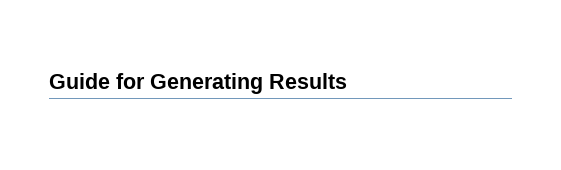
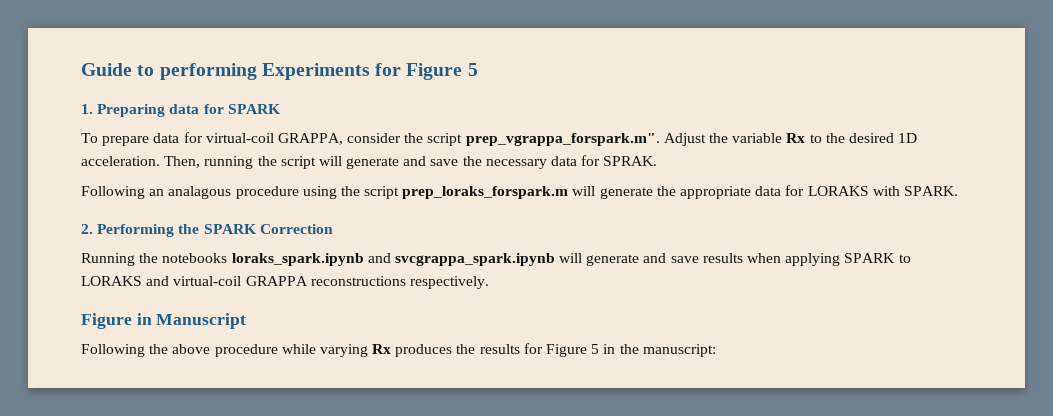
- Guide for Generating Results
+ Guide to performing Experiments for Figure 5
+ 1. Preparing data for SPARK
+ To prepare data for virtual-coil GRAPPA, consider the script prep_vgrappa_forspark.m". Adjust the variable Rx to the desired 1D acceleration. Then, running the script will generate and save the necessary data for SPRAK.
+ Following an analagous procedure using the script prep_loraks_forspark.m will generate the appropriate data for LORAKS with SPARK.
+ 2. Performing the SPARK Correction
+ Running the notebooks loraks_spark.ipynb and svcgrappa_spark.ipynb will generate and save results when applying SPARK to LORAKS and virtual-coil GRAPPA reconstructions respectively.
+ Figure in Manuscript
+ Following the above procedure while varying Rx produces the results for Figure 5 in the manuscript:

